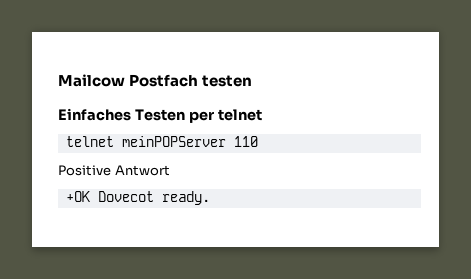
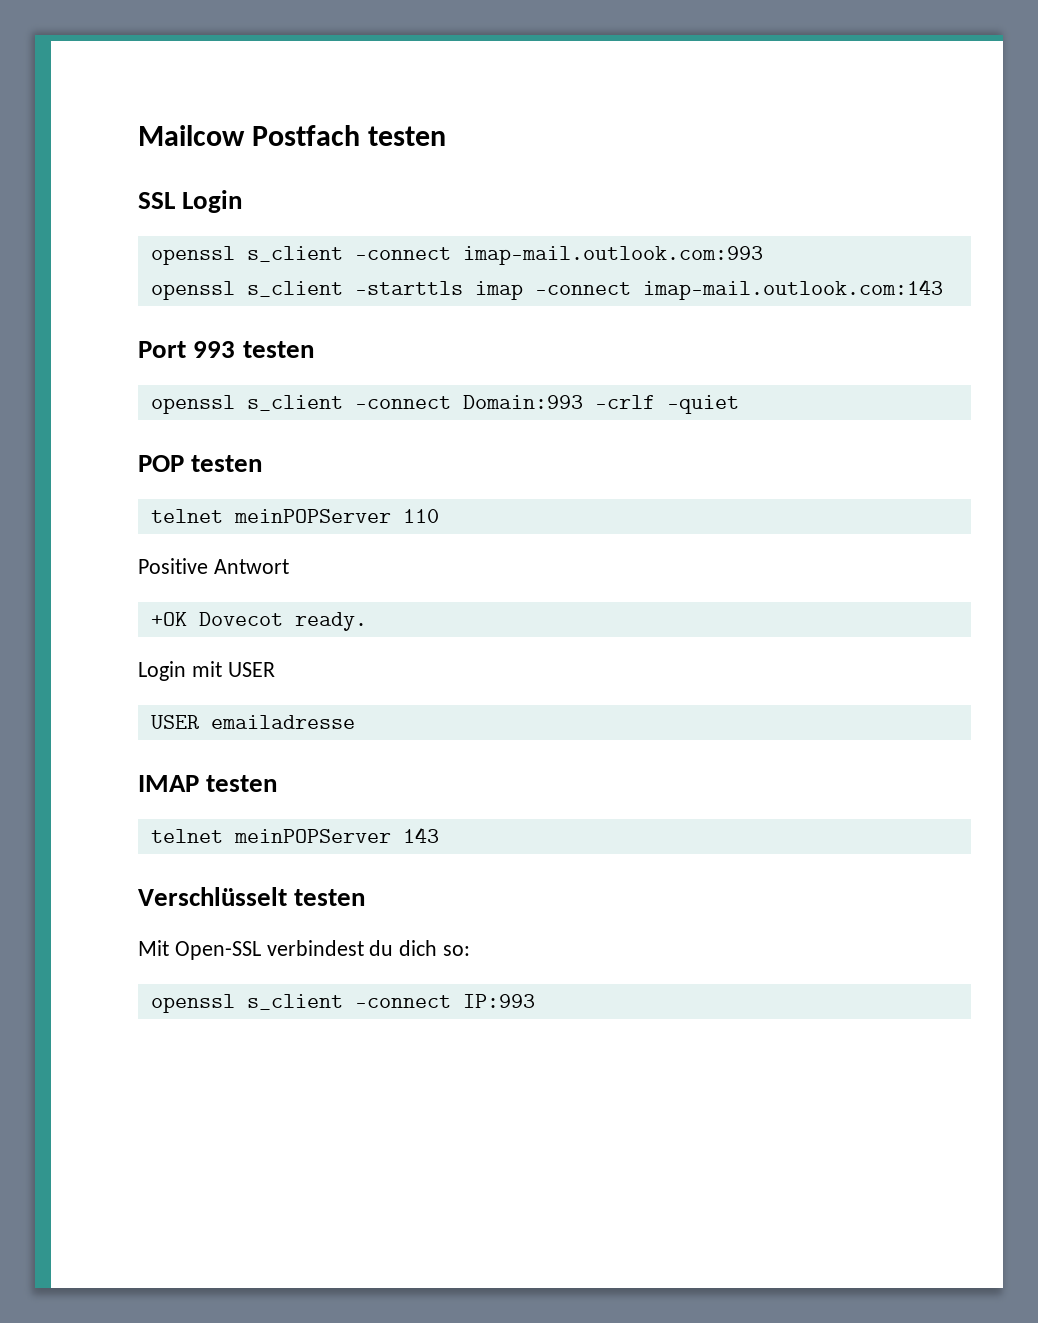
- Einfaches Testen per telnet
+ SSL Login
+ openssl s_client -connect imap-mail.outlook.com:993
+ openssl s_client -starttls imap -connect imap-mail.outlook.com:143
+ Port 993 testen
+ openssl s_client -connect Domain:993 -crlf -quiet
+ POP testen
+ Login mit USER
+ USER emailadresse
+ IMAP testen
+ telnet meinPOPServer 143
+ Verschlüsselt testen
+ Mit Open-SSL verbindest du dich so:
+ openssl s_client -connect IP:993

